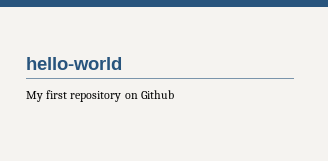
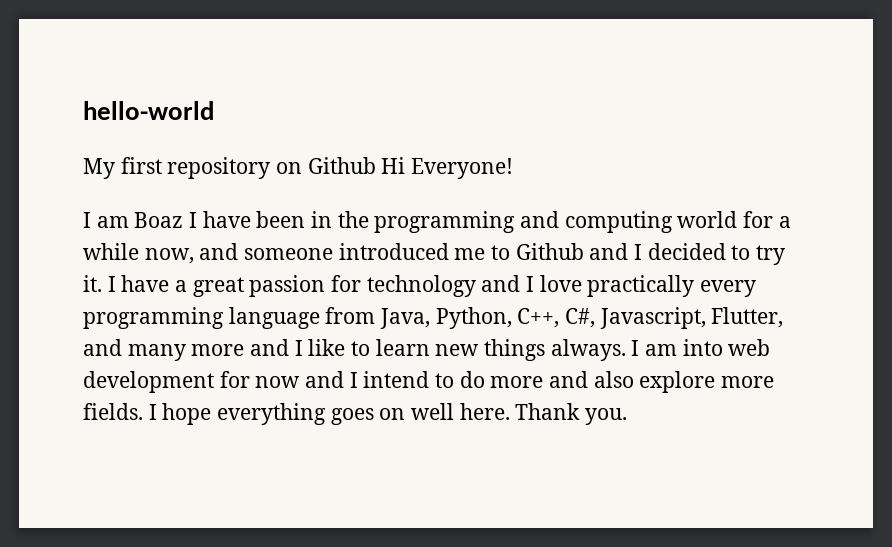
- My first repository on Github
+ My first repository on Github Hi Everyone!
+ I am Boaz I have been in the programming and computing world for a while now, and someone introduced me to Github and I decided to try it. I have a great passion for technology and I love practically every programming language from Java, Python, C++, C#, Javascript, Flutter, and many more and I like to learn new things always. I am into web development for now and I intend to do more and also explore more fields. I hope everything goes on well here. Thank you.

